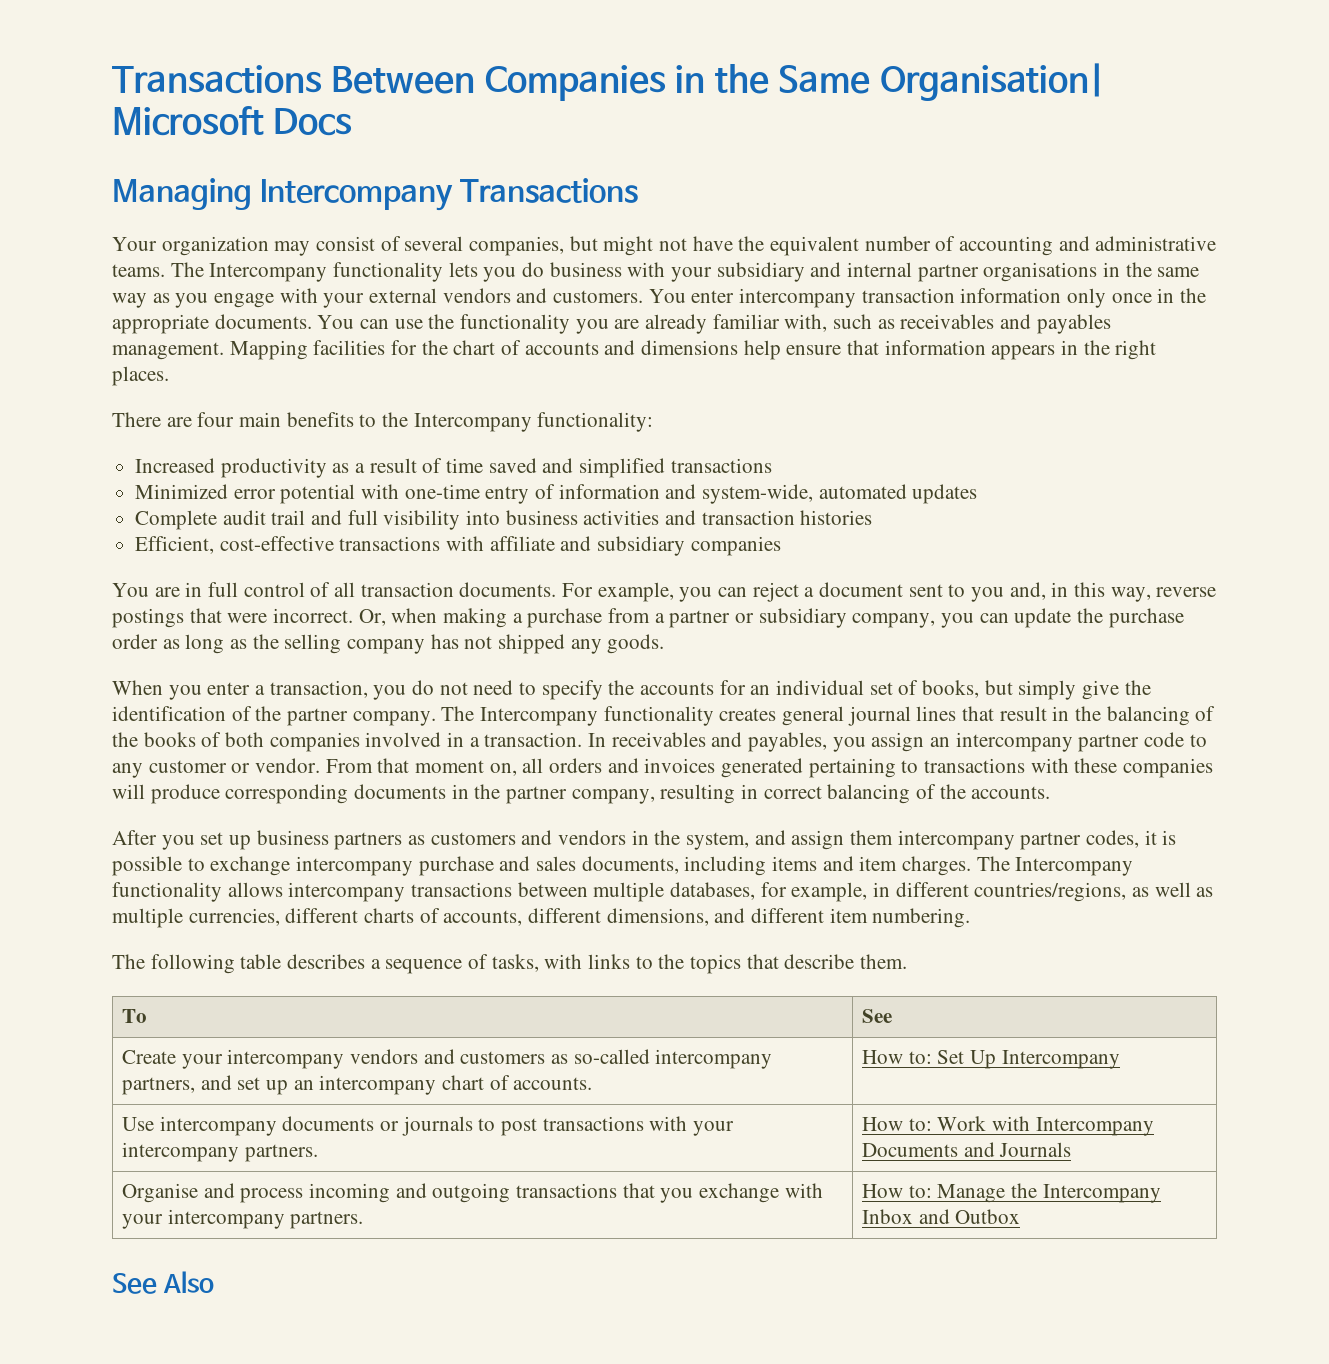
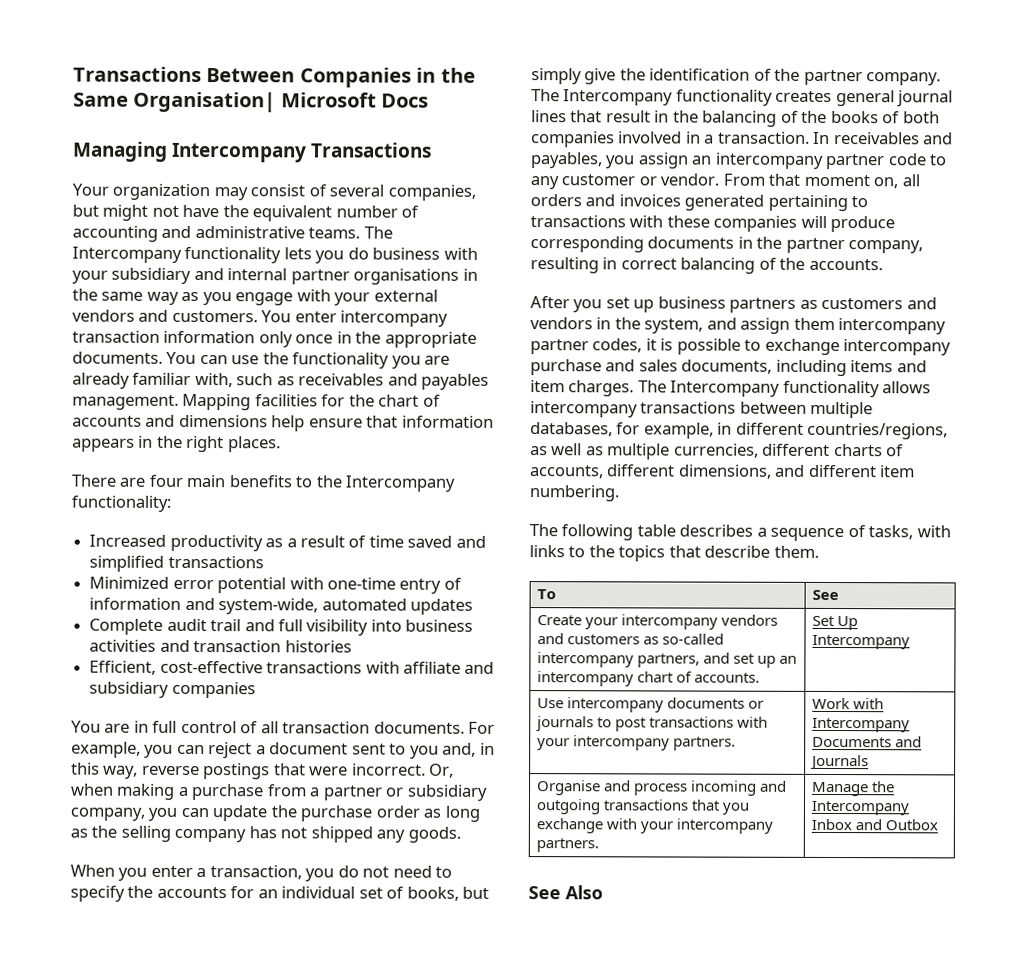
- Create your intercompany vendors and customers as so-called intercompany partners, and set up an intercompany chart of accounts. | How to: Set Up Intercompany
+ Create your intercompany vendors and customers as so-called intercompany partners, and set up an intercompany chart of accounts. | Set Up Intercompany
- Use intercompany documents or journals to post transactions with your intercompany partners. | How to: Work with Intercompany Documents and Journals
+ Use intercompany documents or journals to post transactions with your intercompany partners. | Work with Intercompany Documents and Journals
- Organise and process incoming and outgoing transactions that you exchange with your intercompany partners. | How to: Manage the Intercompany Inbox and Outbox
+ Organise and process incoming and outgoing transactions that you exchange with your intercompany partners. | Manage the Intercompany Inbox and Outbox

